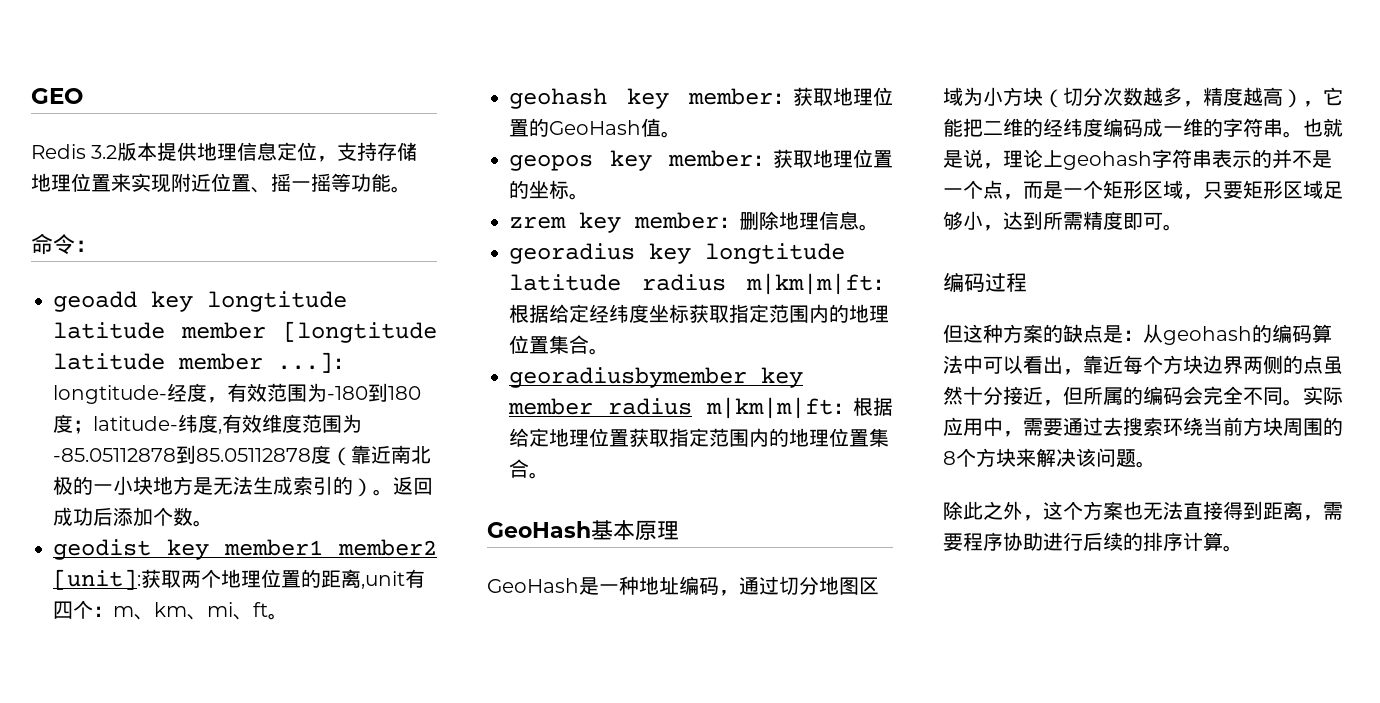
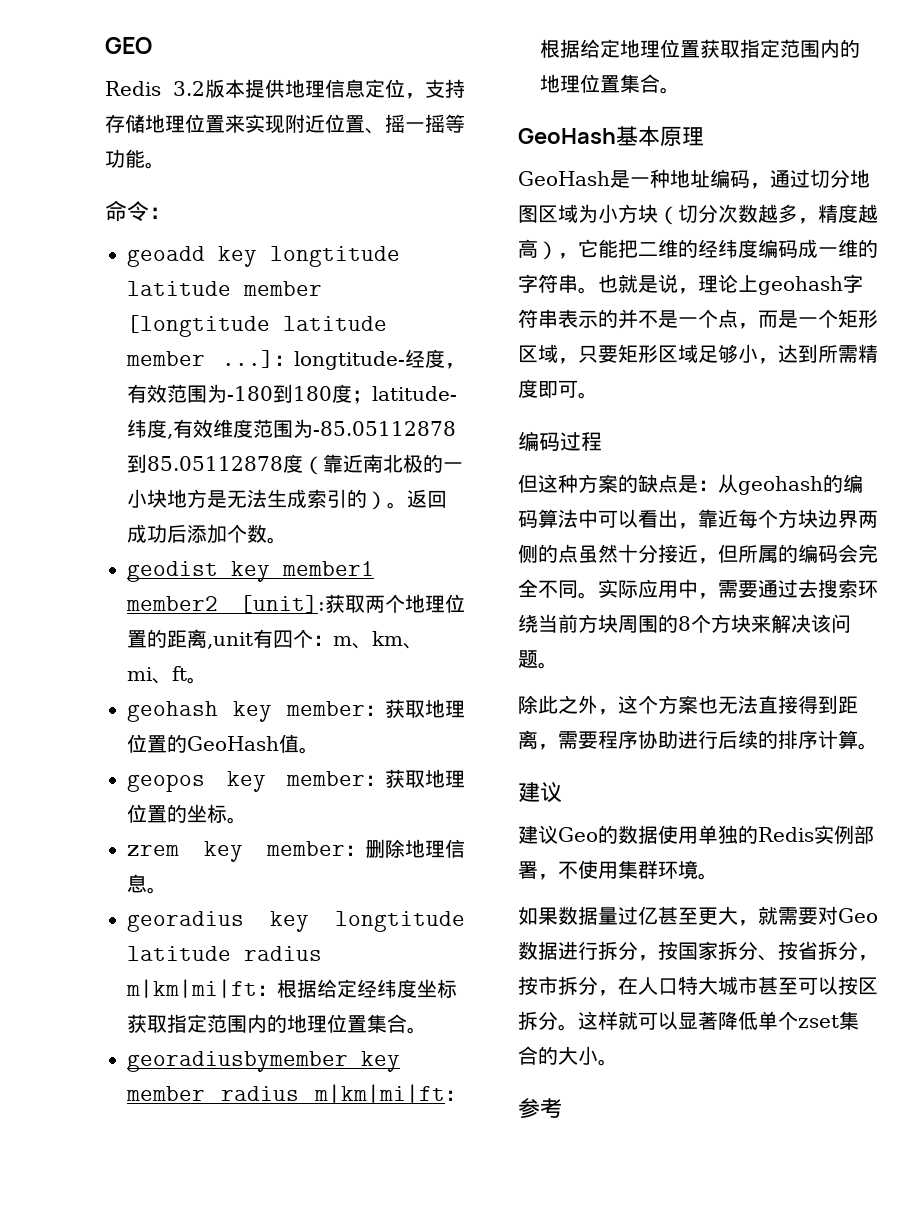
- georadius key longtitude latitude radius m|km|m|ft：根据给定经纬度坐标获取指定范围内的地理位置集合。
+ georadius key longtitude latitude radius m|km|mi|ft：根据给定经纬度坐标获取指定范围内的地理位置集合。
- georadiusbymember key member radius m|km|m|ft：根据给定地理位置获取指定范围内的地理位置集合。
+ georadiusbymember key member radius m|km|mi|ft：根据给定地理位置获取指定范围内的地理位置集合。
  除此之外，这个方案也无法直接得到距离，需要程序协助进行后续的排序计算。
+ 建议
+ 建议Geo的数据使用单独的Redis实例部署，不使用集群环境。
+ 如果数据量过亿甚至更大，就需要对Geo数据进行拆分，按国家拆分、按省拆分，按市拆分，在人口特大城市甚至可以按区拆分。这样就可以显著降低单个zset集合的大小。
+ 参考

